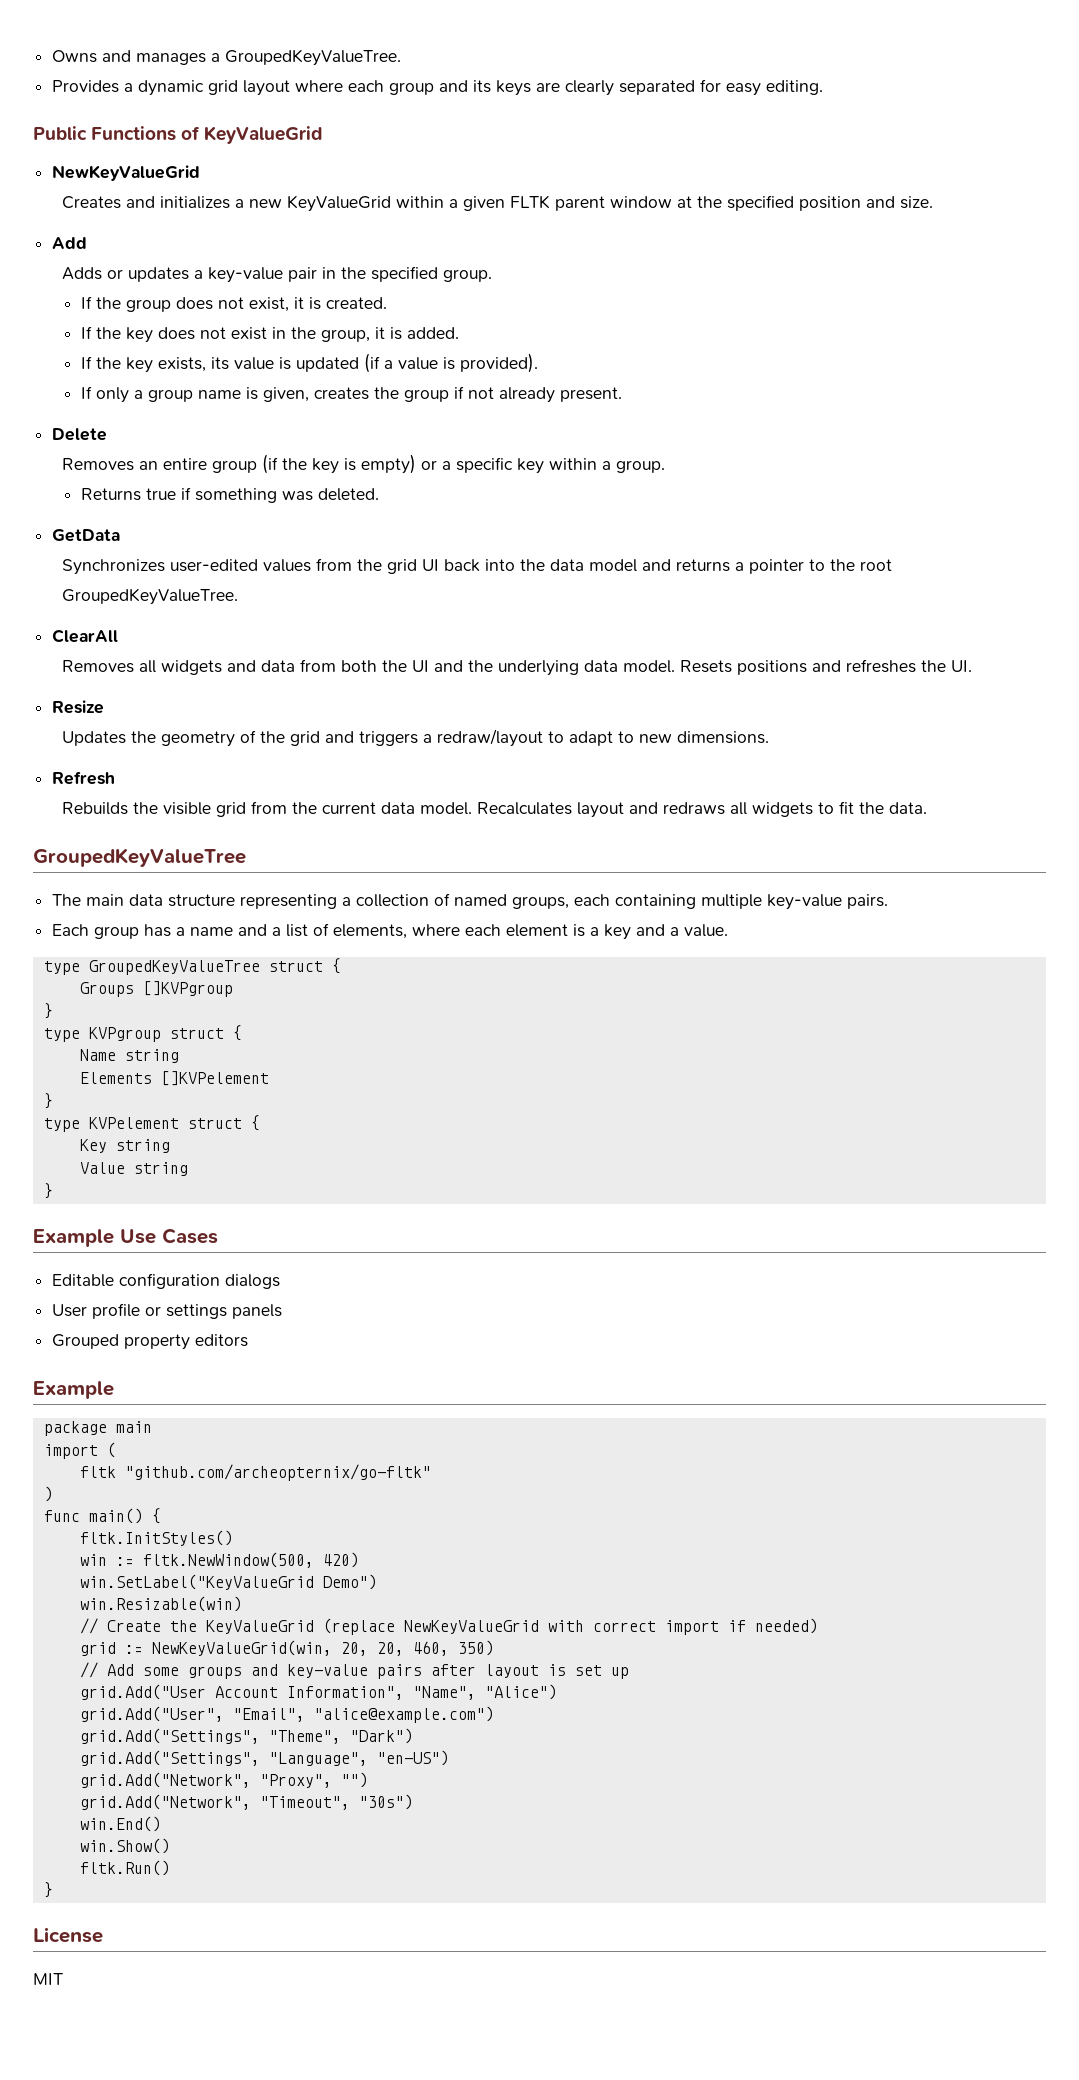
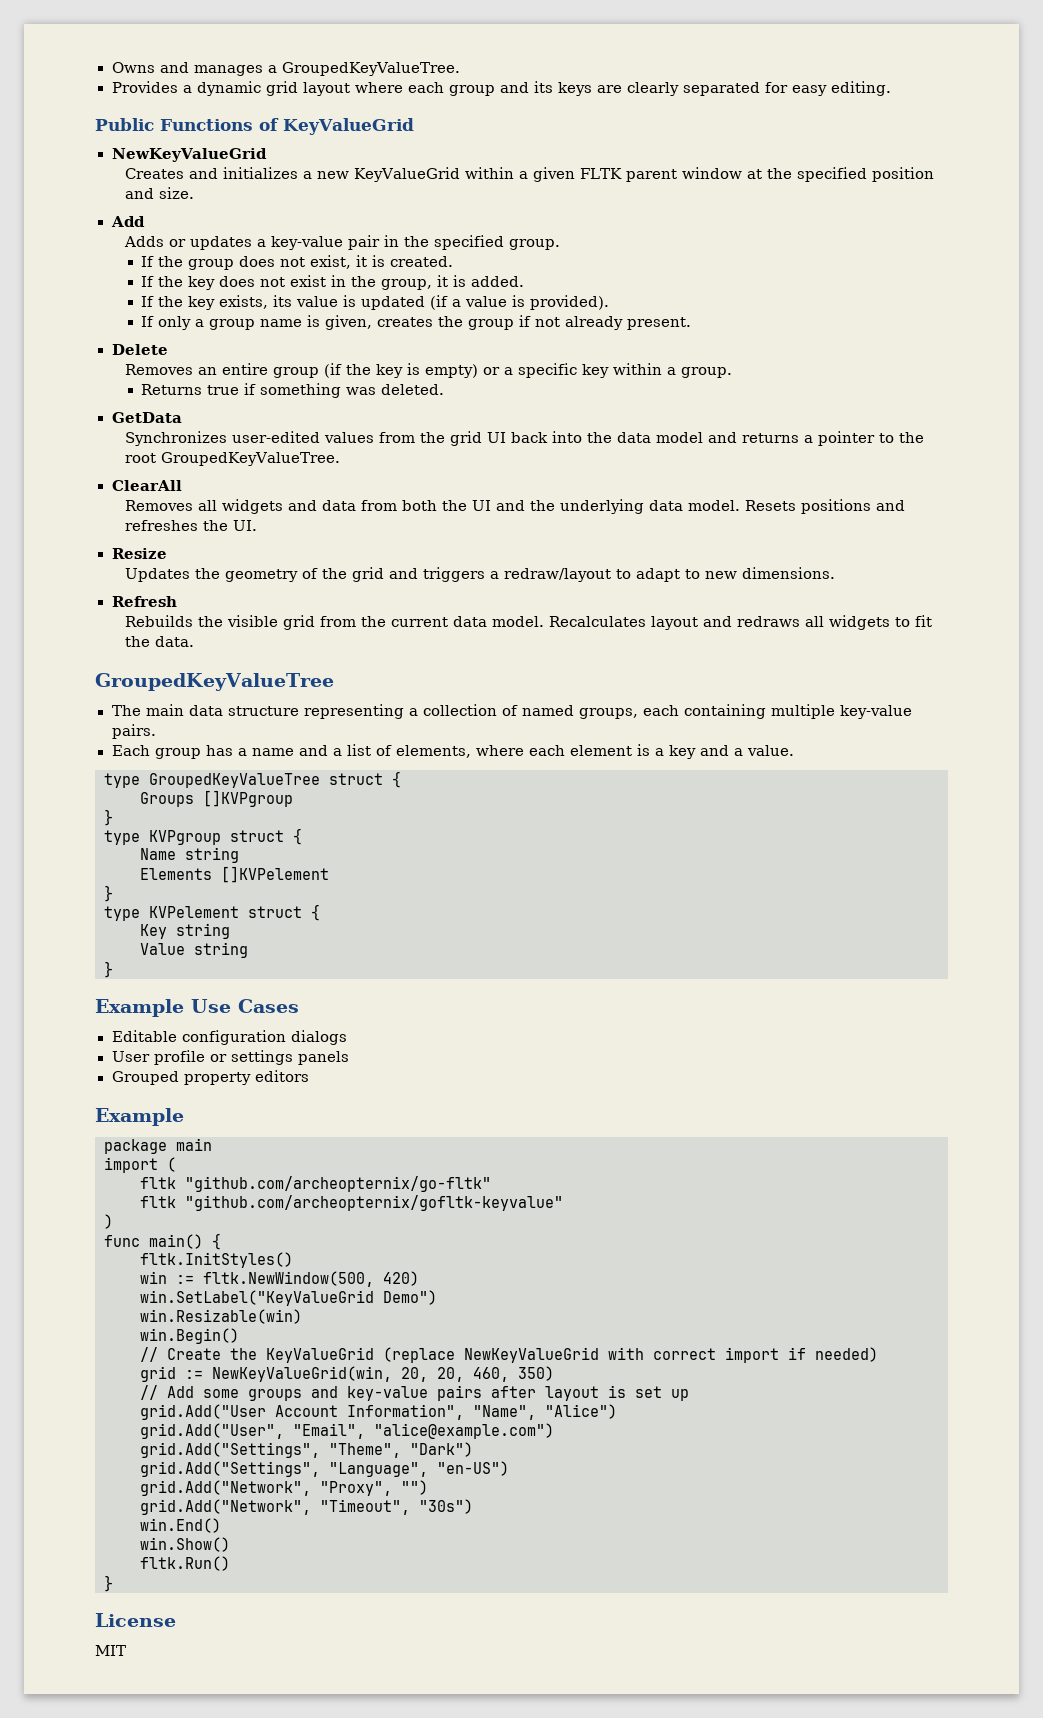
+ fltk "github.com/archeopternix/gofltk-keyvalue"
+ win.Begin()

